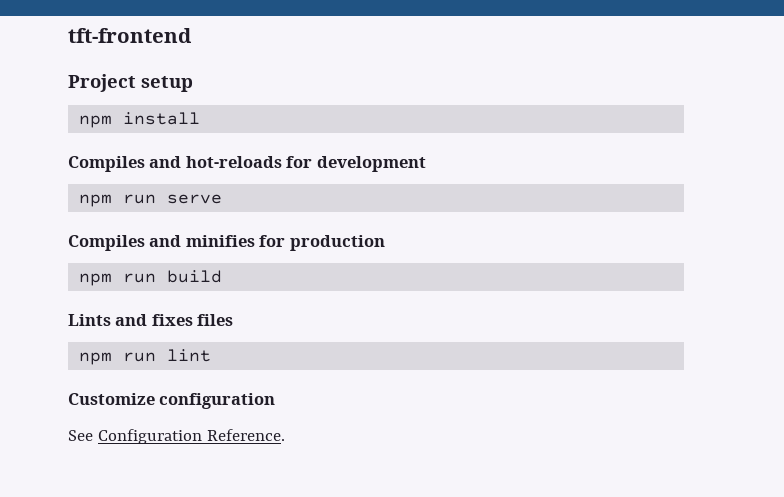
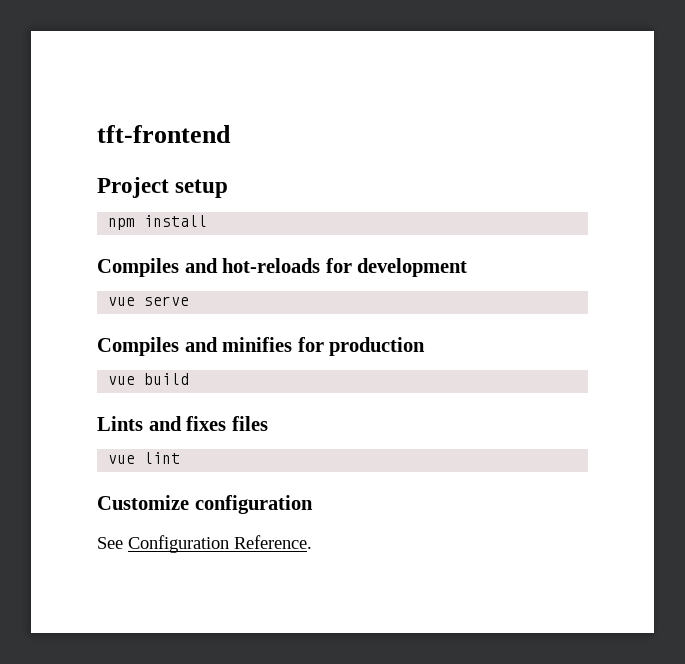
- npm run serve
+ vue serve
- npm run build
+ vue build
- npm run lint
+ vue lint

